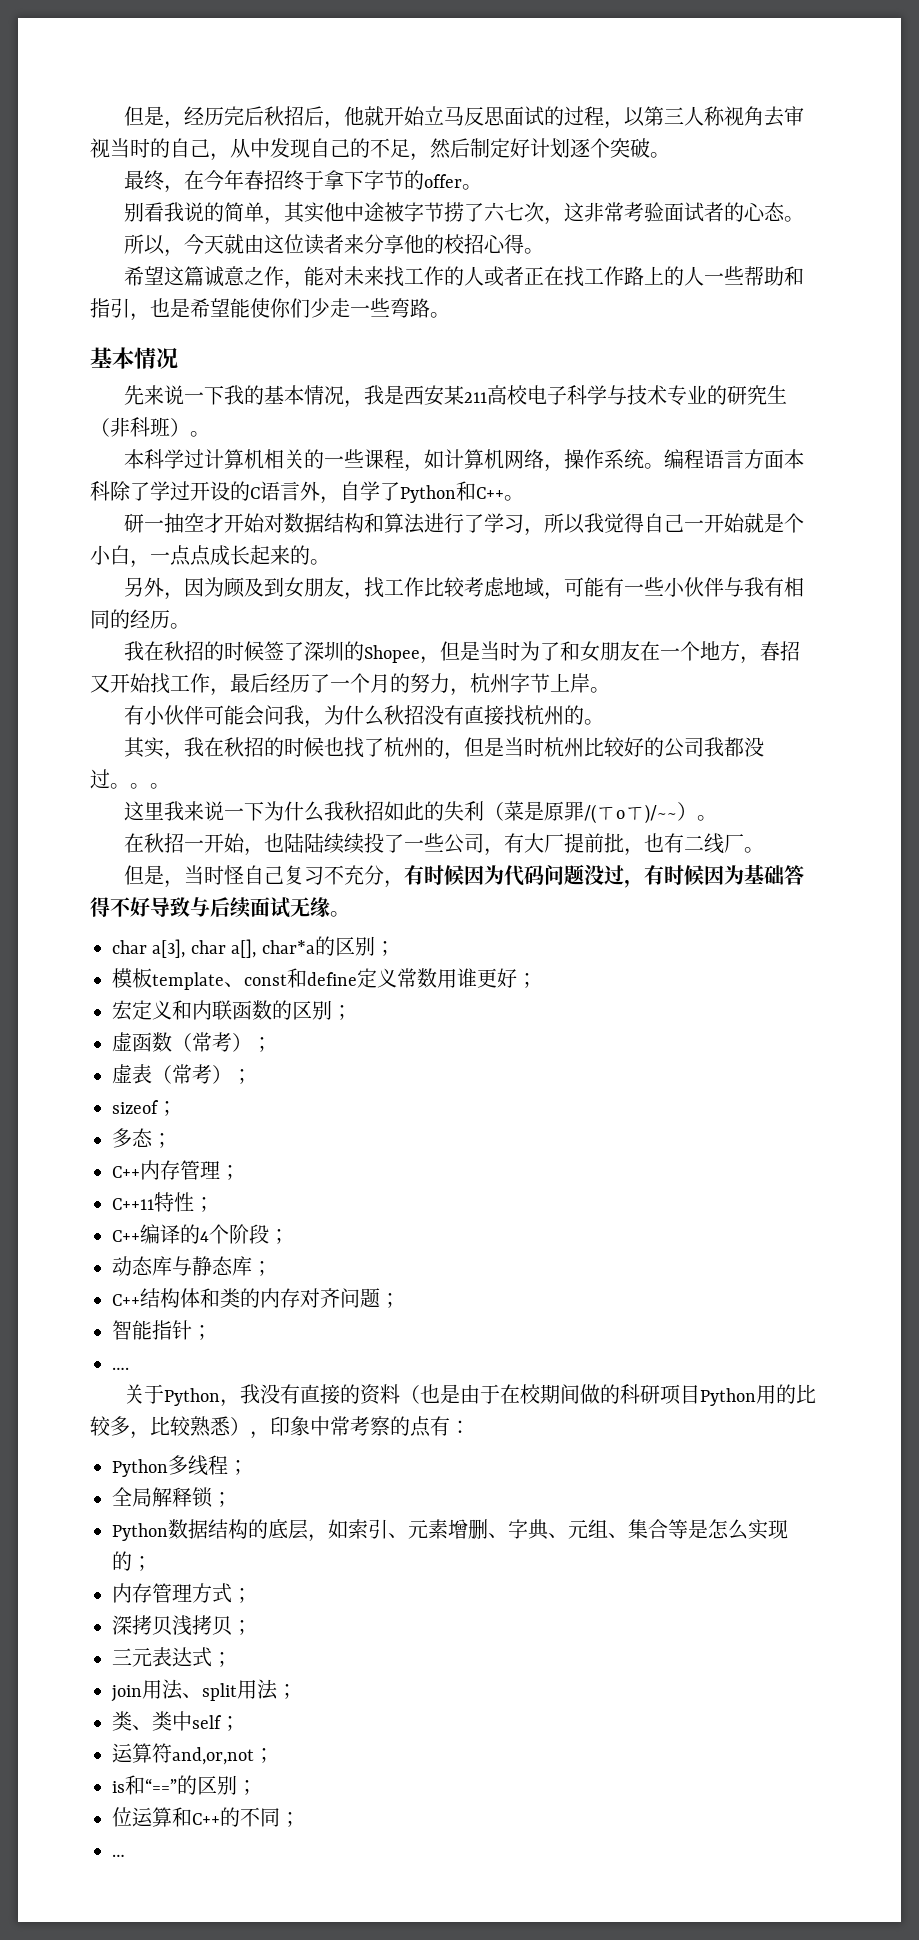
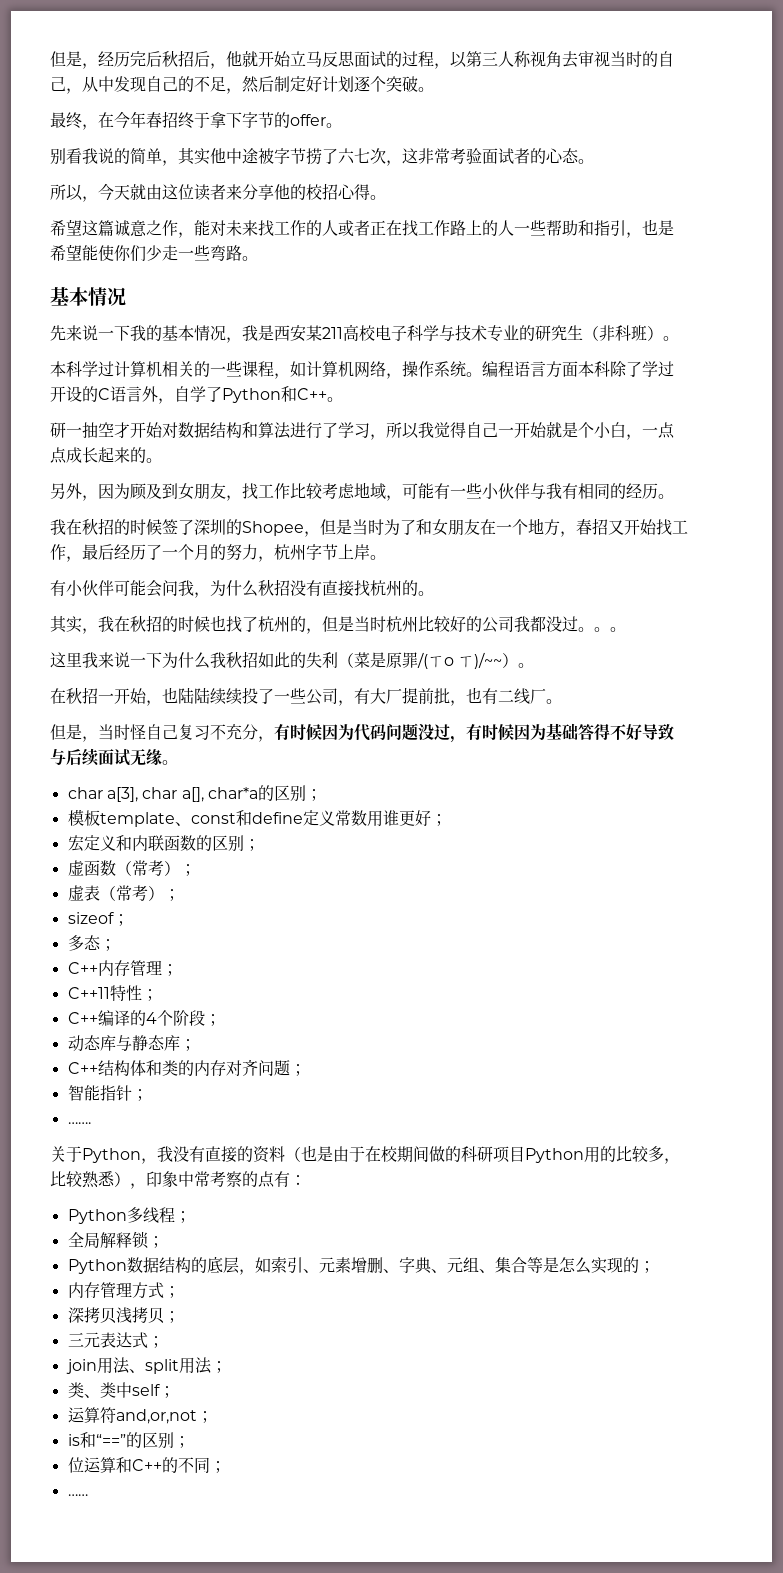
- 这里我来说一下为什么我秋招如此的失利（菜是原罪/(ㄒoㄒ)/~~）。
+ 这里我来说一下为什么我秋招如此的失利（菜是原罪/(ㄒo ㄒ)/~~）。
- ….
+ …….
- …
+ ……

